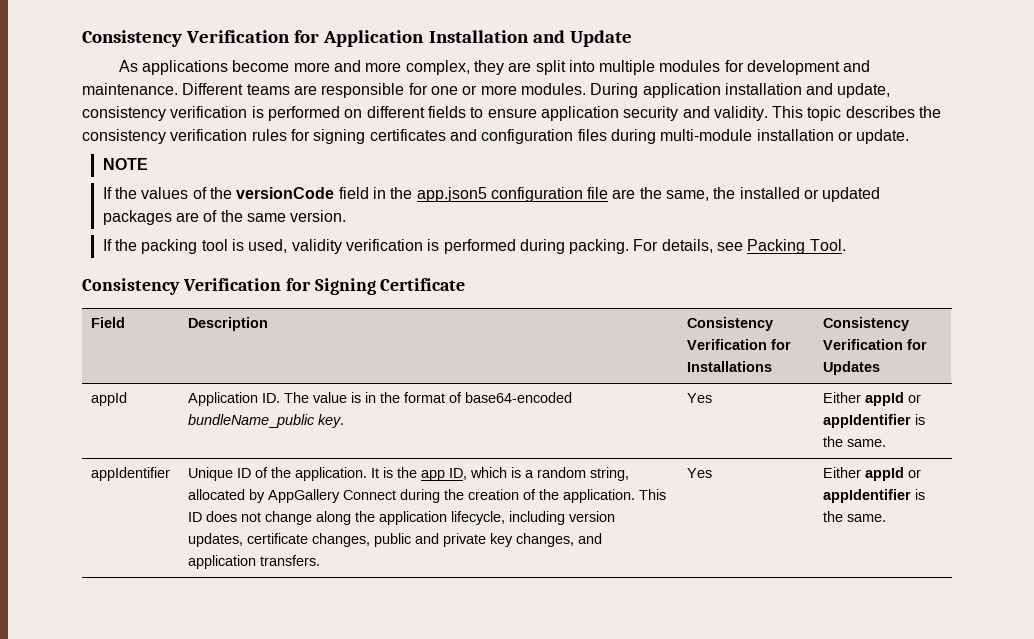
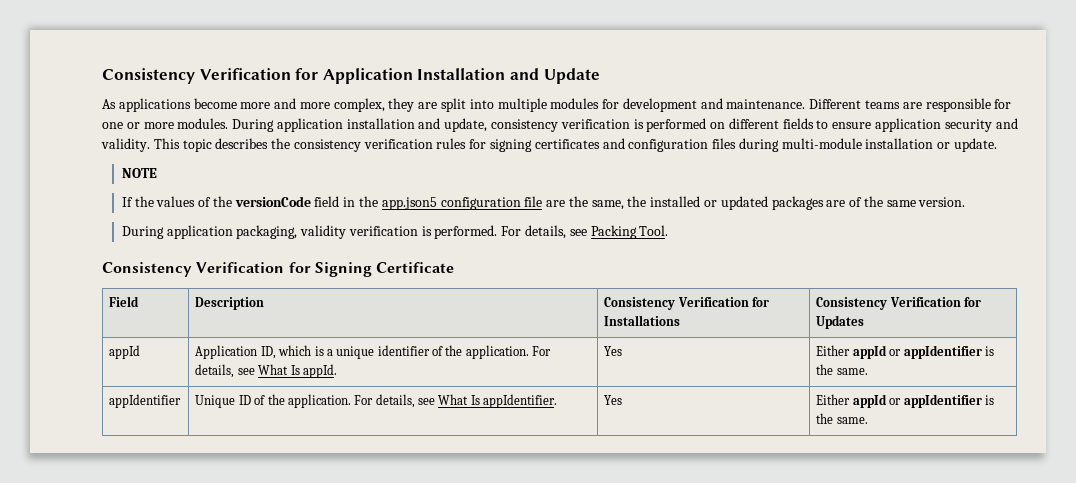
- If the packing tool is used, validity verification is performed during packing.
+ During application packaging, validity verification is performed.
- appId | Application ID. The value is in the format of base64-encoded bundleName_public key. | Yes | Either appId or appIdentifier is the same.
+ appId | Application ID, which is a unique identifier of the application. For details, see What Is appId. | Yes | Either appId or appIdentifier is the same.
- It is the app ID, which is a random string, allocated by AppGallery Connect during the creation of the application. This ID does not change along the application lifecycle, including version updates, certificate changes, public and private key changes, and application transfers.
+ For details, see What Is appIdentifier.

